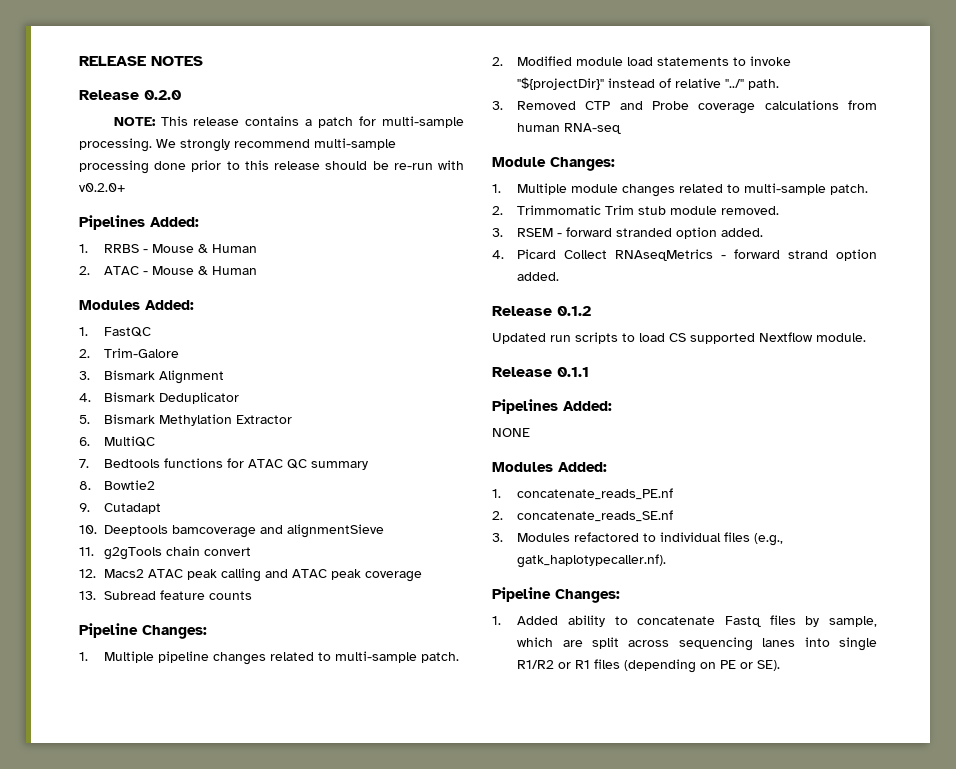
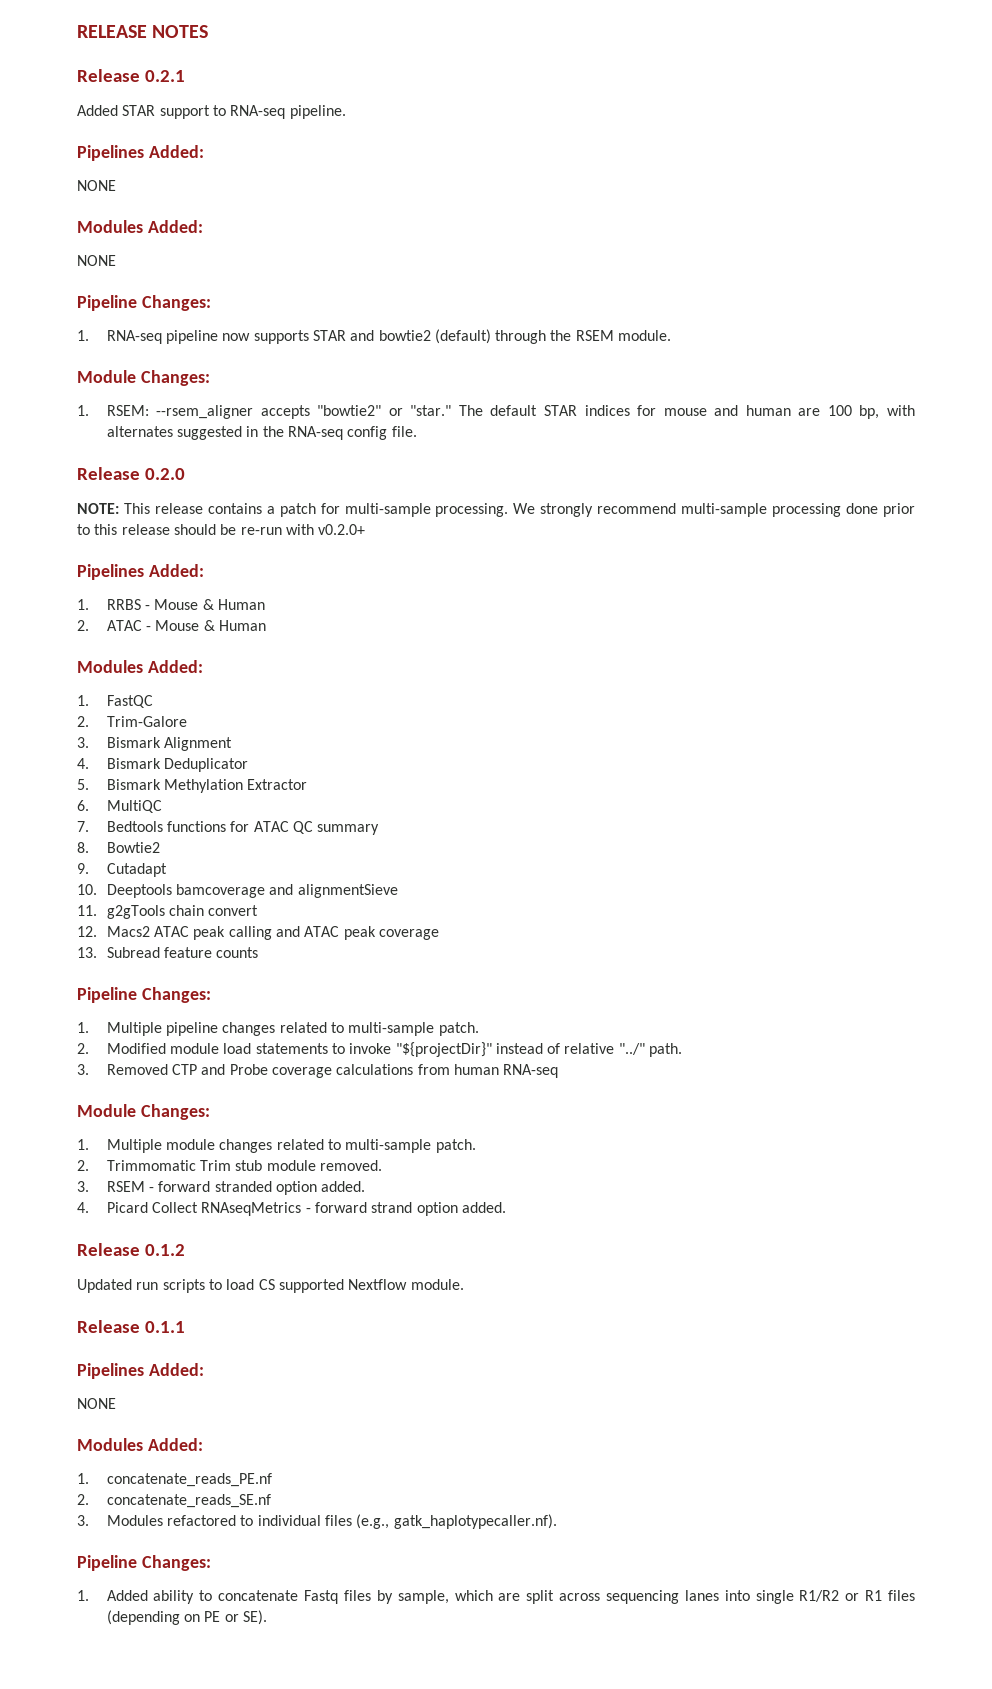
+ Release 0.2.1
+ Added STAR support to RNA-seq pipeline.
+ Pipelines Added:
+ NONE
+ Modules Added:
+ NONE
+ Pipeline Changes:
+ 1. RNA-seq pipeline now supports STAR and bowtie2 (default) through the RSEM module.
+ Module Changes:
+ 1. RSEM: --rsem_aligner accepts "bowtie2" or "star." The default STAR indices for mouse and human are 100 bp, with alternates suggested in the RNA-seq config file.

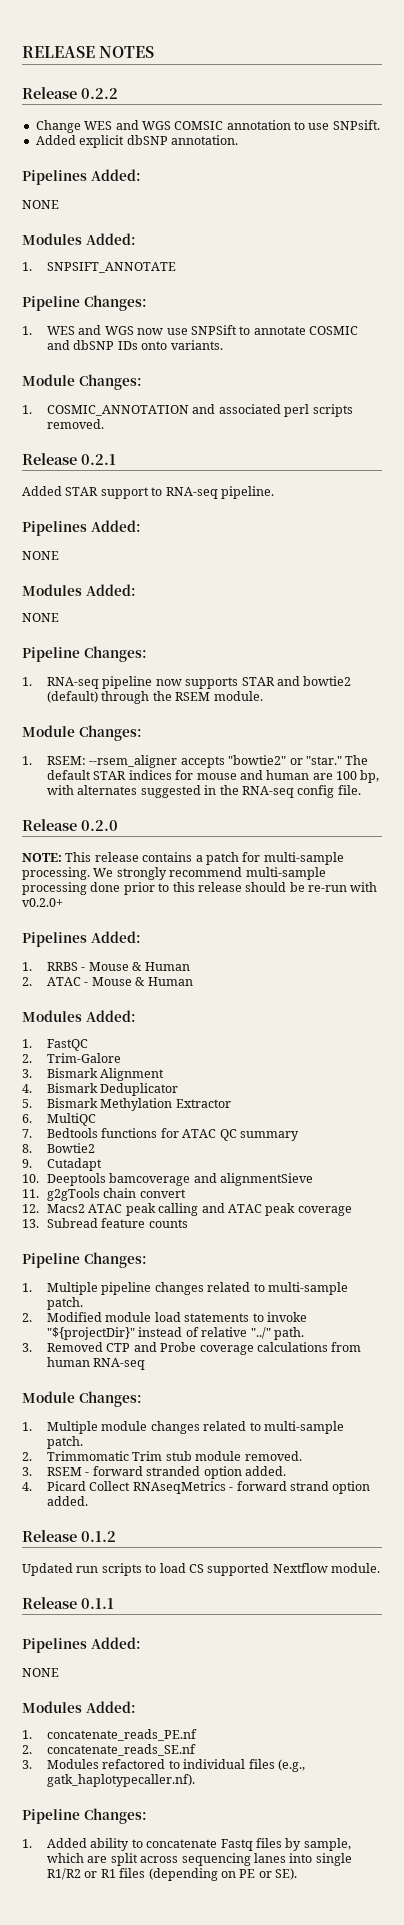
+ Release 0.2.2
+ Change WES and WGS COMSIC annotation to use SNPsift.
+ Added explicit dbSNP annotation.
+ Pipelines Added:
+ NONE
+ Modules Added:
+ 1. SNPSIFT_ANNOTATE
+ Pipeline Changes:
+ 1. WES and WGS now use SNPSift to annotate COSMIC and dbSNP IDs onto variants.
+ Module Changes:
+ 1. COSMIC_ANNOTATION and associated perl scripts removed.

